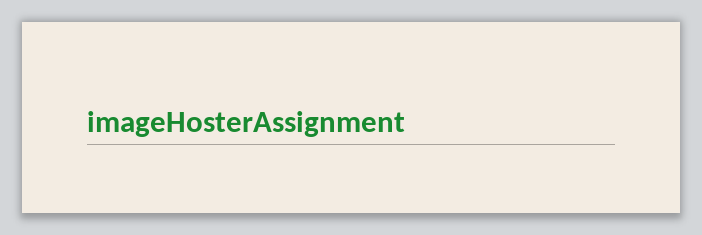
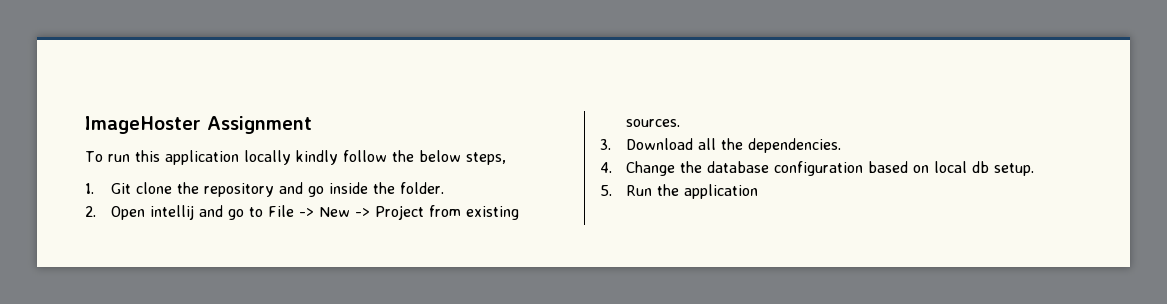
- imageHosterAssignment
+ ImageHoster Assignment
+ To run this application locally kindly follow the below steps,
+ 1. Git clone the repository and go inside the folder.
+ 2. Open intellij and go to File -> New -> Project from existing sources.
+ 3. Download all the dependencies.
+ 4. Change the database configuration based on local db setup.
+ 5. Run the application

